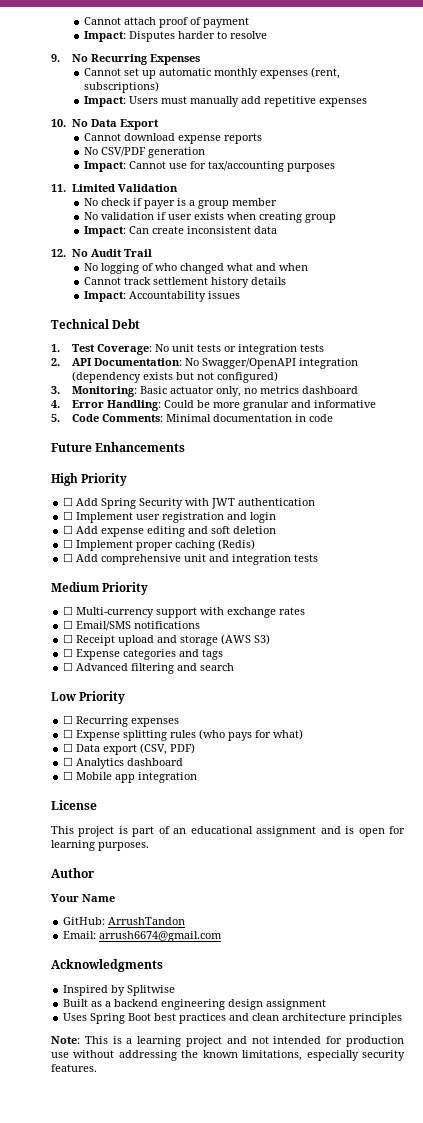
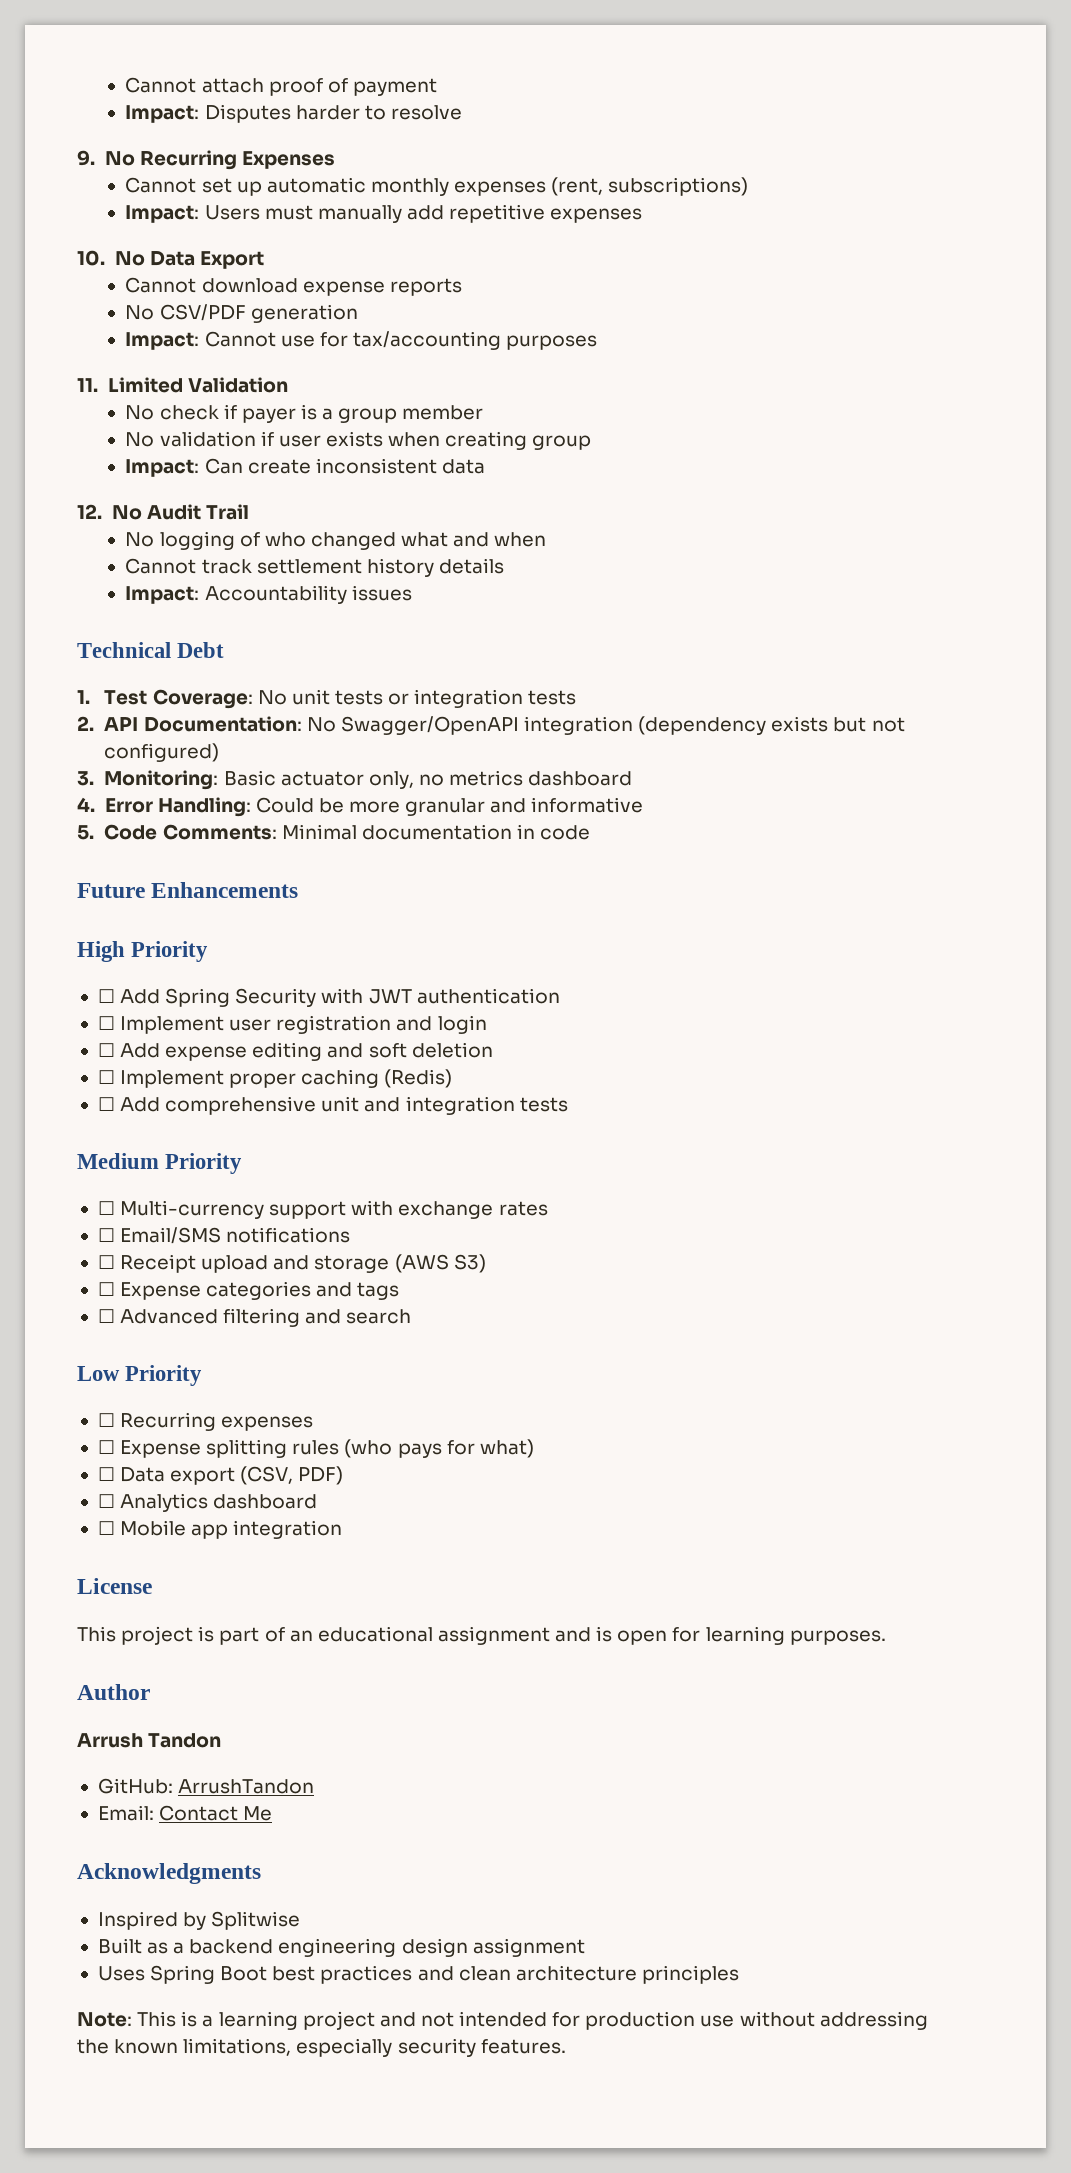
- Your Name
+ Arrush Tandon
- Email: arrush6674@gmail.com
+ Email: Contact Me

